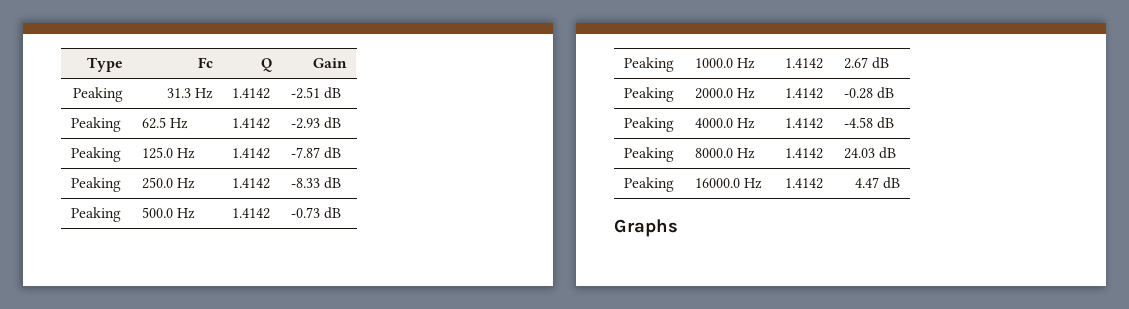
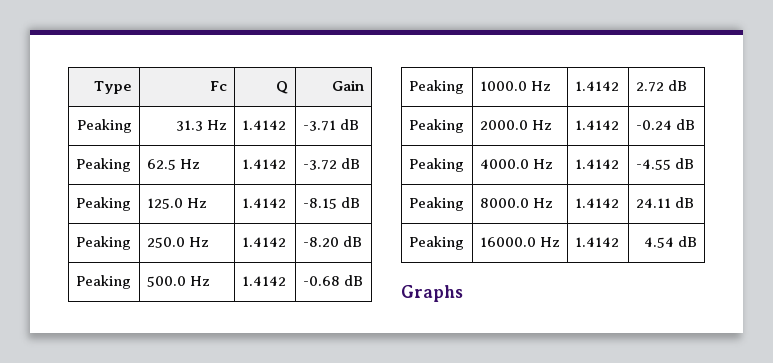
- Peaking | 31.3 Hz | 1.4142 | -2.51 dB
+ Peaking | 31.3 Hz | 1.4142 | -3.71 dB
- Peaking | 62.5 Hz | 1.4142 | -2.93 dB
+ Peaking | 62.5 Hz | 1.4142 | -3.72 dB
- Peaking | 125.0 Hz | 1.4142 | -7.87 dB
+ Peaking | 125.0 Hz | 1.4142 | -8.15 dB
- Peaking | 250.0 Hz | 1.4142 | -8.33 dB
+ Peaking | 250.0 Hz | 1.4142 | -8.20 dB
- Peaking | 500.0 Hz | 1.4142 | -0.73 dB
+ Peaking | 500.0 Hz | 1.4142 | -0.68 dB
- Peaking | 1000.0 Hz | 1.4142 | 2.67 dB
+ Peaking | 1000.0 Hz | 1.4142 | 2.72 dB
- Peaking | 2000.0 Hz | 1.4142 | -0.28 dB
+ Peaking | 2000.0 Hz | 1.4142 | -0.24 dB
- Peaking | 4000.0 Hz | 1.4142 | -4.58 dB
+ Peaking | 4000.0 Hz | 1.4142 | -4.55 dB
- Peaking | 8000.0 Hz | 1.4142 | 24.03 dB
+ Peaking | 8000.0 Hz | 1.4142 | 24.11 dB
- Peaking | 16000.0 Hz | 1.4142 | 4.47 dB
+ Peaking | 16000.0 Hz | 1.4142 | 4.54 dB

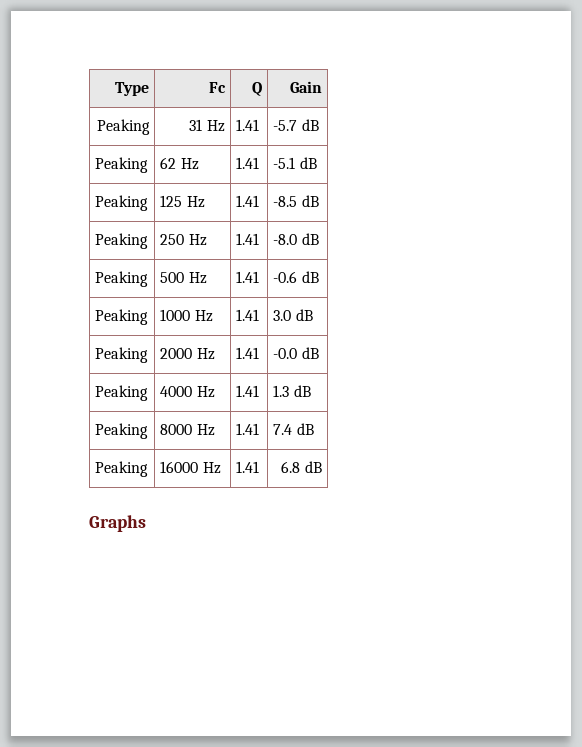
- Peaking | 31.3 Hz | 1.4142 | -3.71 dB
- Peaking | 62.5 Hz | 1.4142 | -3.72 dB
- Peaking | 125.0 Hz | 1.4142 | -8.15 dB
- Peaking | 250.0 Hz | 1.4142 | -8.20 dB
- Peaking | 500.0 Hz | 1.4142 | -0.68 dB
- Peaking | 1000.0 Hz | 1.4142 | 2.72 dB
- Peaking | 2000.0 Hz | 1.4142 | -0.24 dB
- Peaking | 4000.0 Hz | 1.4142 | -4.55 dB
- Peaking | 8000.0 Hz | 1.4142 | 24.11 dB
- Peaking | 16000.0 Hz | 1.4142 | 4.54 dB
+ Peaking | 31 Hz | 1.41 | -5.7 dB
+ Peaking | 62 Hz | 1.41 | -5.1 dB
+ Peaking | 125 Hz | 1.41 | -8.5 dB
+ Peaking | 250 Hz | 1.41 | -8.0 dB
+ Peaking | 500 Hz | 1.41 | -0.6 dB
+ Peaking | 1000 Hz | 1.41 | 3.0 dB
+ Peaking | 2000 Hz | 1.41 | -0.0 dB
+ Peaking | 4000 Hz | 1.41 | 1.3 dB
+ Peaking | 8000 Hz | 1.41 | 7.4 dB
+ Peaking | 16000 Hz | 1.41 | 6.8 dB

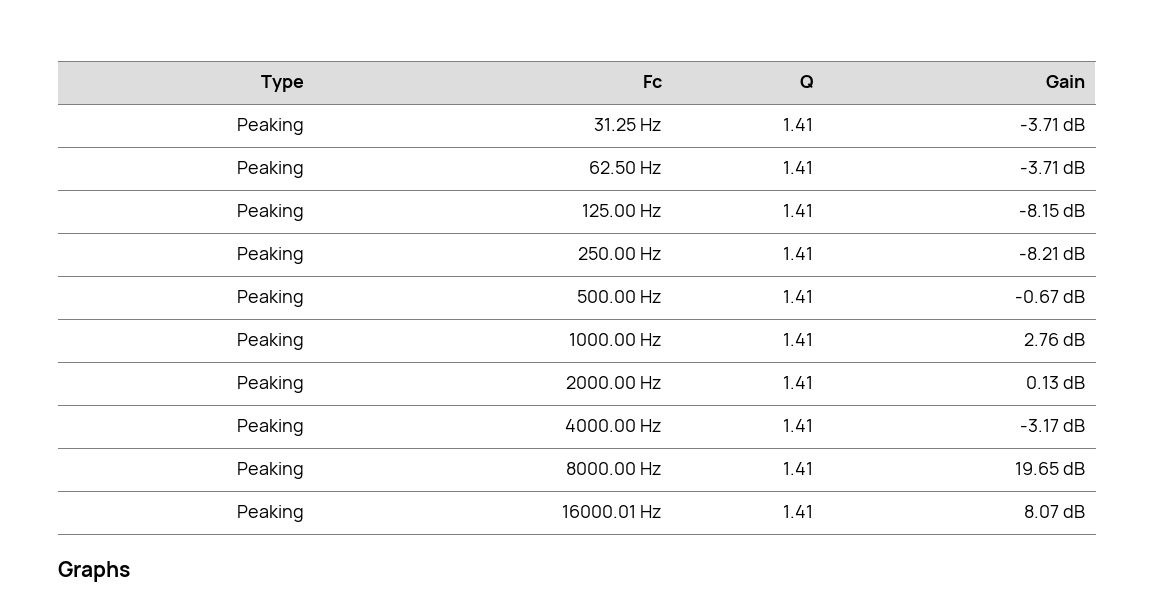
- Peaking | 31 Hz | 1.41 | -5.7 dB
- Peaking | 62 Hz | 1.41 | -5.1 dB
- Peaking | 125 Hz | 1.41 | -8.5 dB
- Peaking | 250 Hz | 1.41 | -8.0 dB
- Peaking | 500 Hz | 1.41 | -0.6 dB
- Peaking | 1000 Hz | 1.41 | 3.0 dB
- Peaking | 2000 Hz | 1.41 | -0.0 dB
- Peaking | 4000 Hz | 1.41 | 1.3 dB
- Peaking | 8000 Hz | 1.41 | 7.4 dB
- Peaking | 16000 Hz | 1.41 | 6.8 dB
+ Peaking | 31.25 Hz | 1.41 | -3.71 dB
+ Peaking | 62.50 Hz | 1.41 | -3.71 dB
+ Peaking | 125.00 Hz | 1.41 | -8.15 dB
+ Peaking | 250.00 Hz | 1.41 | -8.21 dB
+ Peaking | 500.00 Hz | 1.41 | -0.67 dB
+ Peaking | 1000.00 Hz | 1.41 | 2.76 dB
+ Peaking | 2000.00 Hz | 1.41 | 0.13 dB
+ Peaking | 4000.00 Hz | 1.41 | -3.17 dB
+ Peaking | 8000.00 Hz | 1.41 | 19.65 dB
+ Peaking | 16000.01 Hz | 1.41 | 8.07 dB

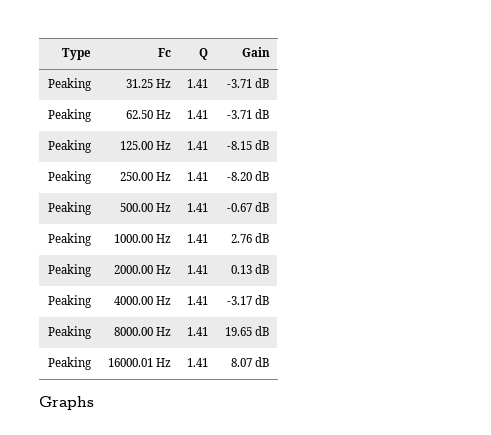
- Peaking | 250.00 Hz | 1.41 | -8.21 dB
+ Peaking | 250.00 Hz | 1.41 | -8.20 dB

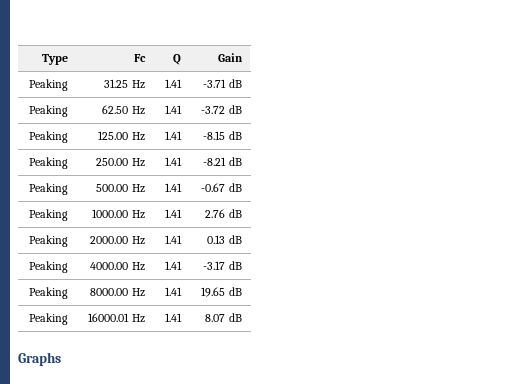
- Peaking | 62.50 Hz | 1.41 | -3.71 dB
+ Peaking | 62.50 Hz | 1.41 | -3.72 dB
- Peaking | 250.00 Hz | 1.41 | -8.20 dB
+ Peaking | 250.00 Hz | 1.41 | -8.21 dB

